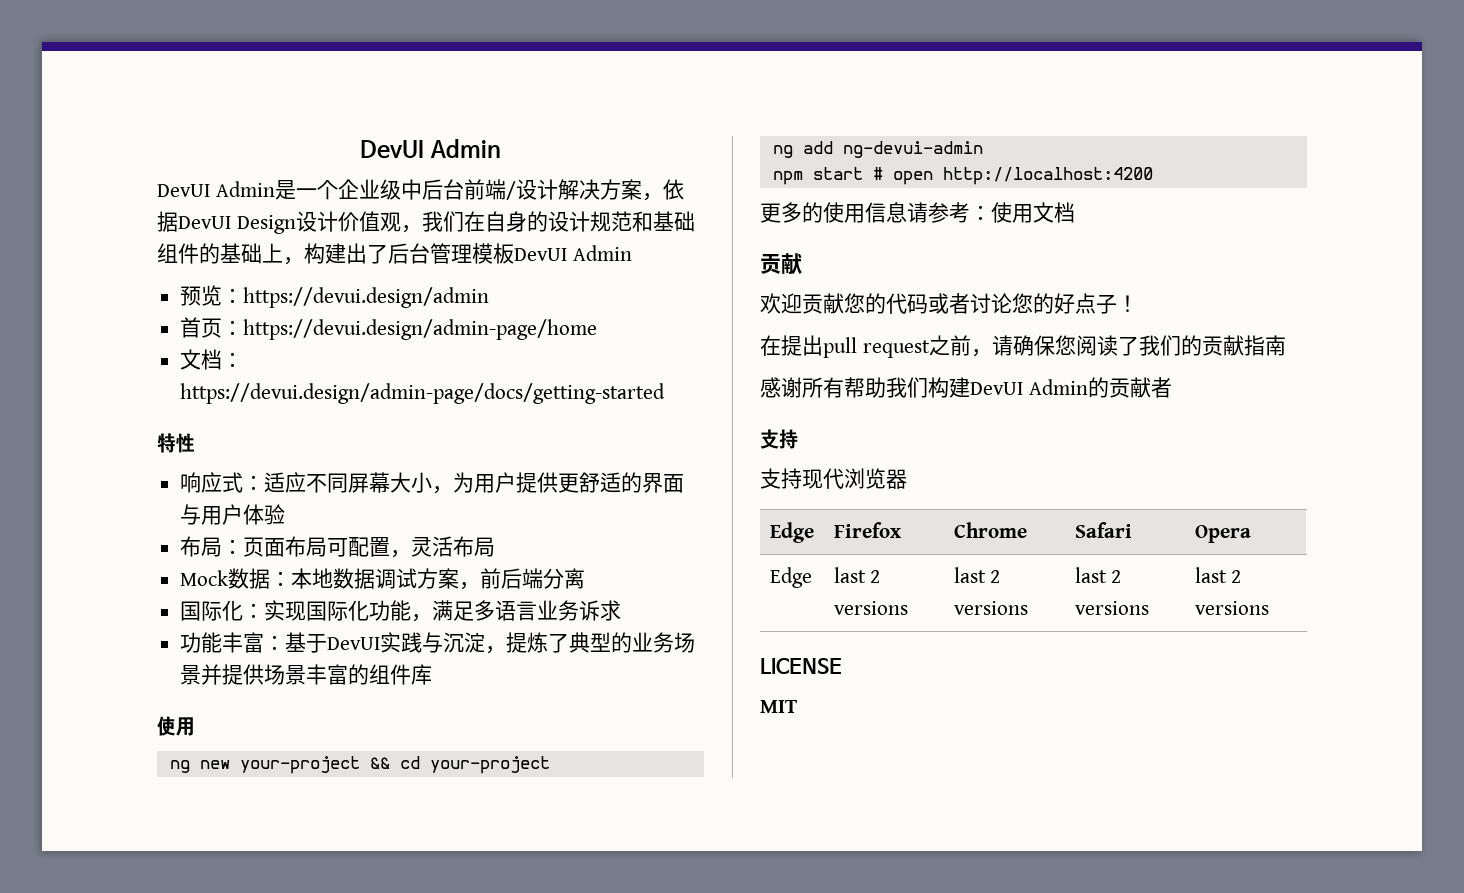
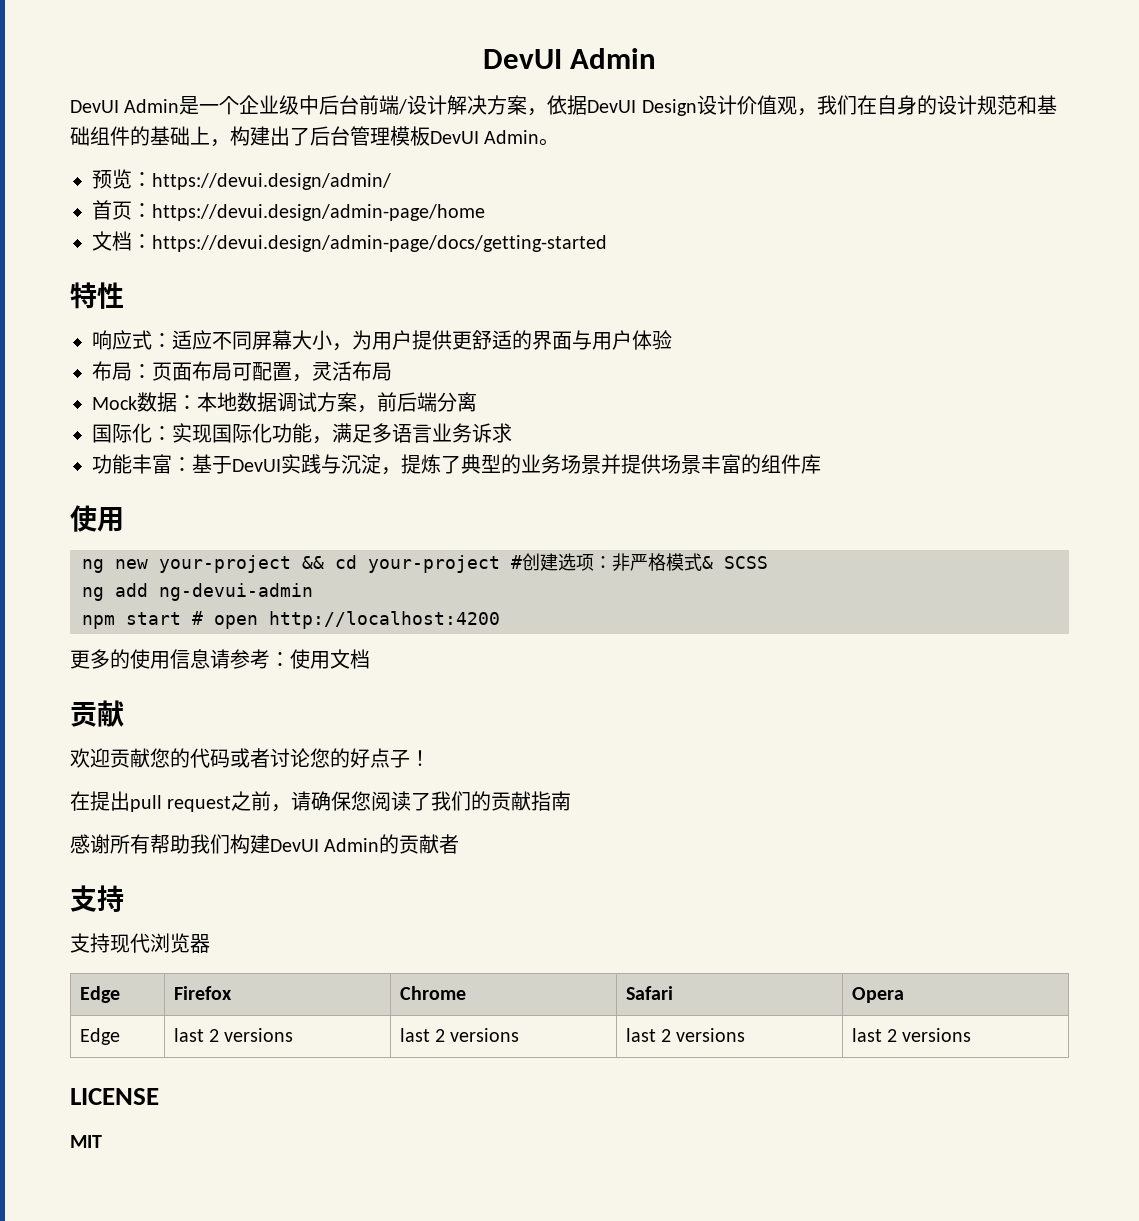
- DevUI Admin是一个企业级中后台前端/设计解决方案，依据DevUI Design设计价值观，我们在自身的设计规范和基础组件的基础上，构建出了后台管理模板DevUI Admin
+ DevUI Admin是一个企业级中后台前端/设计解决方案，依据DevUI Design设计价值观，我们在自身的设计规范和基础组件的基础上，构建出了后台管理模板DevUI Admin。
- 预览：https://devui.design/admin
+ 预览：https://devui.design/admin/
- ng new your-project && cd your-project
+ ng new your-project && cd your-project #创建选项：非严格模式& SCSS

